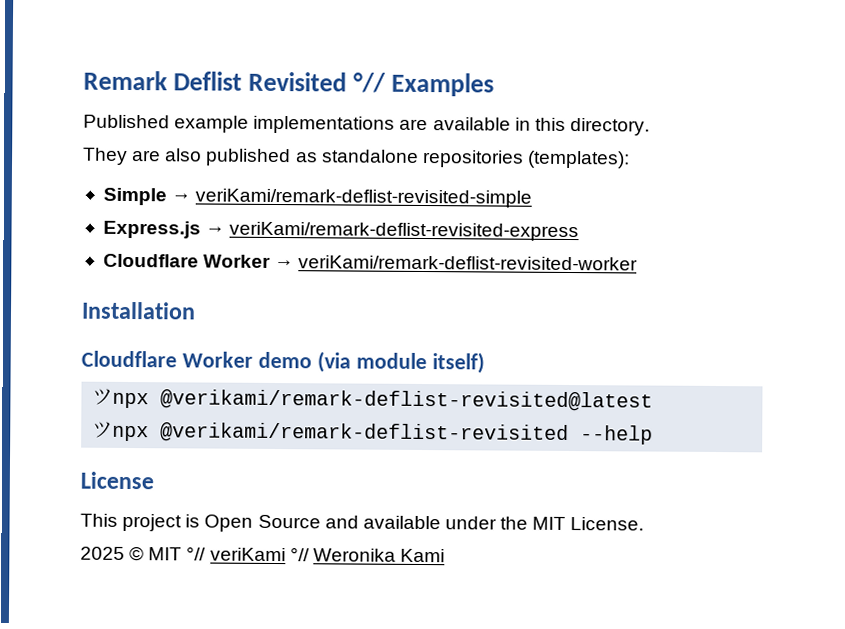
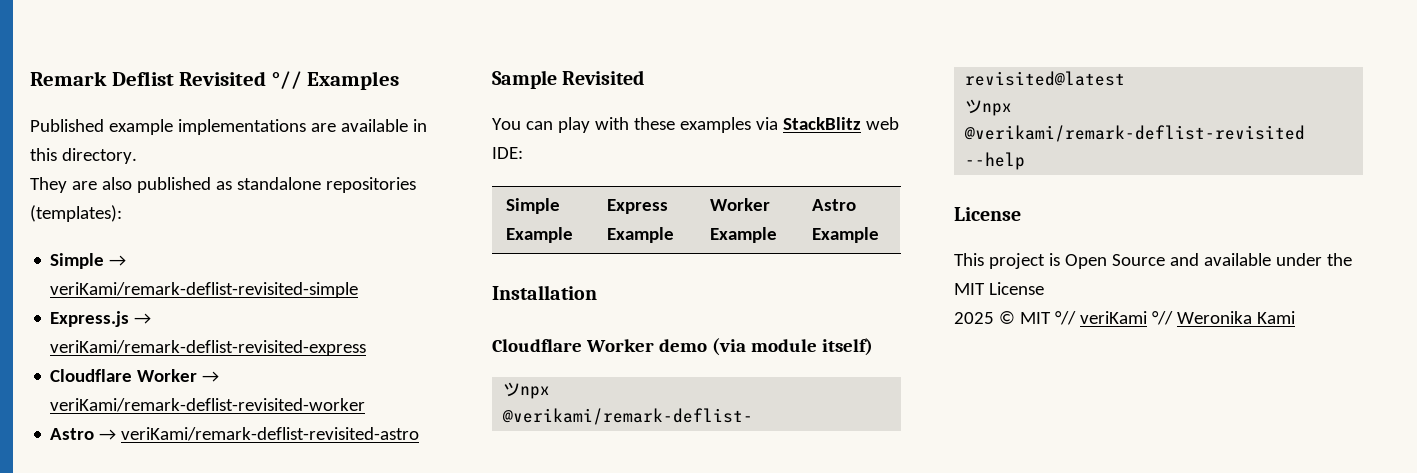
+ Astro → veriKami/remark-deflist-revisited-astro
+ Sample Revisited
+ You can play with these examples via StackBlitz web IDE:
+ Simple Example | Express Example | Worker Example | Astro Example
- This project is Open Source and available under the MIT License.
+ This project is Open Source and available under the MIT License

